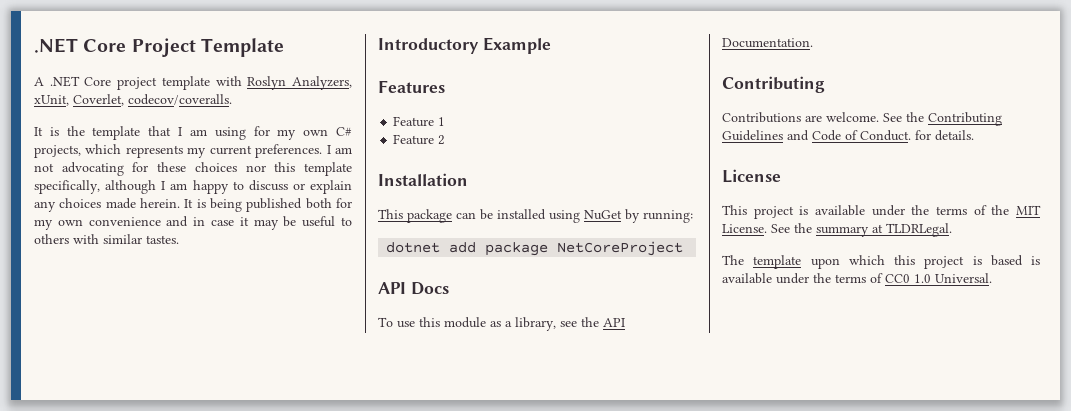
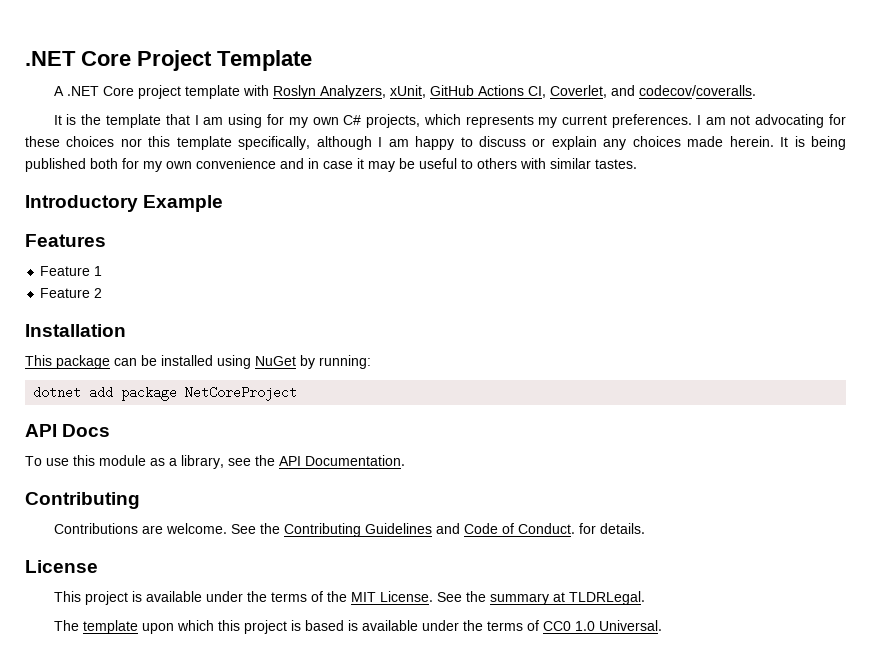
- A .NET Core project template with Roslyn Analyzers, xUnit, Coverlet, codecov/coveralls.
+ A .NET Core project template with Roslyn Analyzers, xUnit, GitHub Actions CI, Coverlet, and codecov/coveralls.

